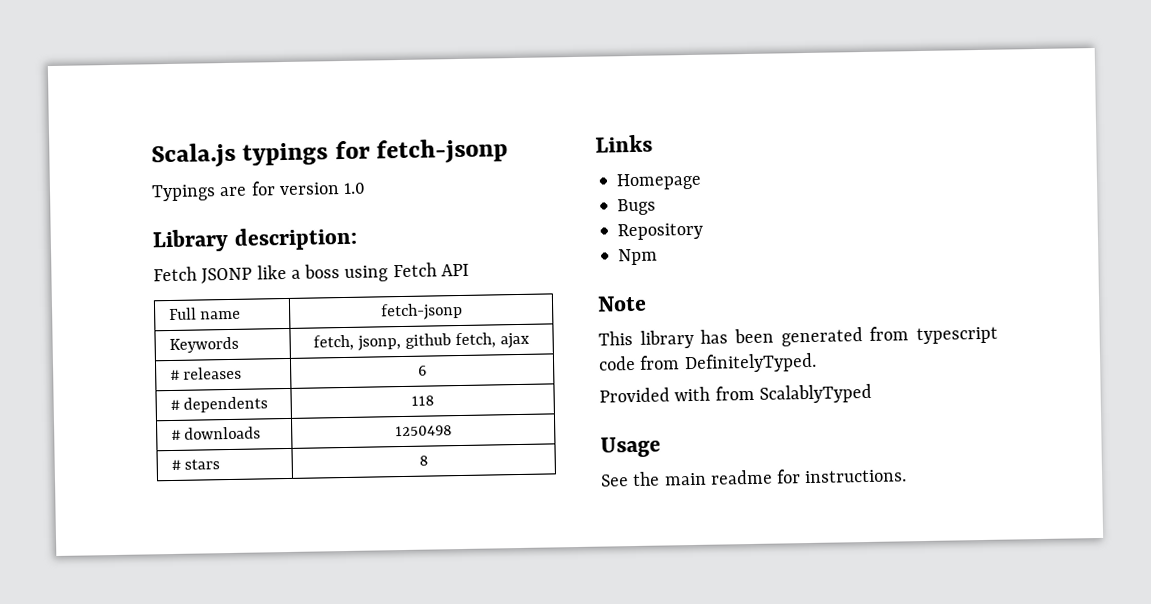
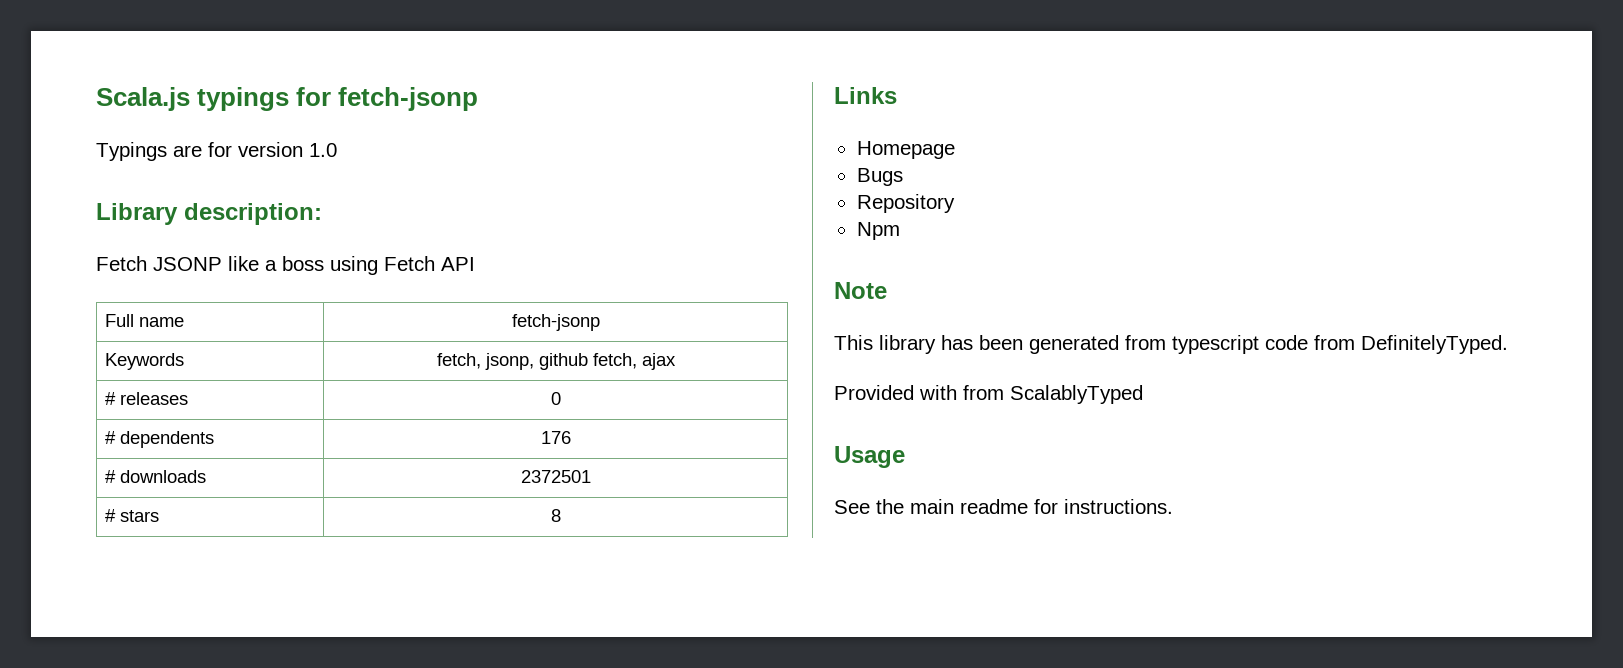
- # releases | 6
+ # releases | 0
- # dependents | 118
+ # dependents | 176
- # downloads | 1250498
+ # downloads | 2372501

